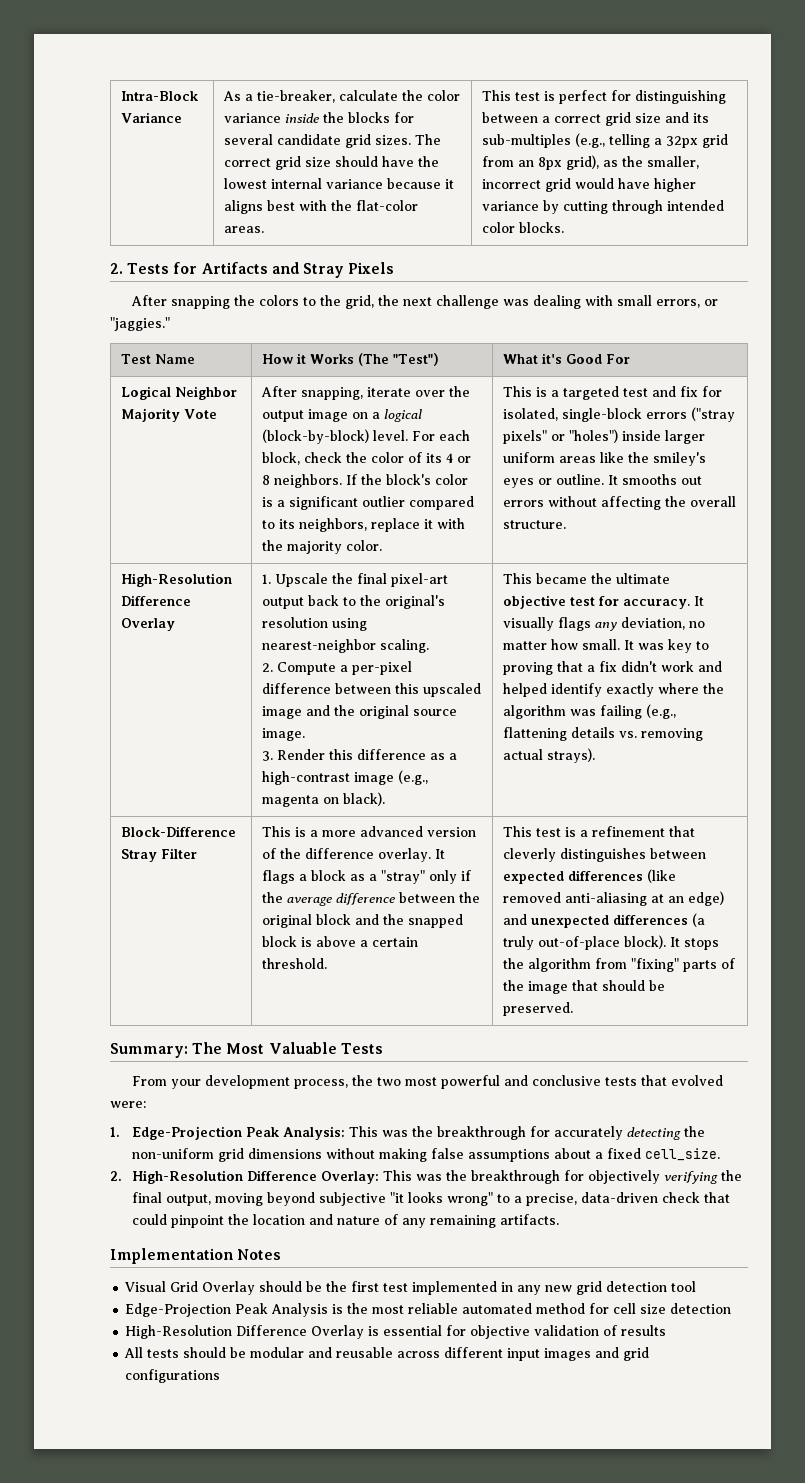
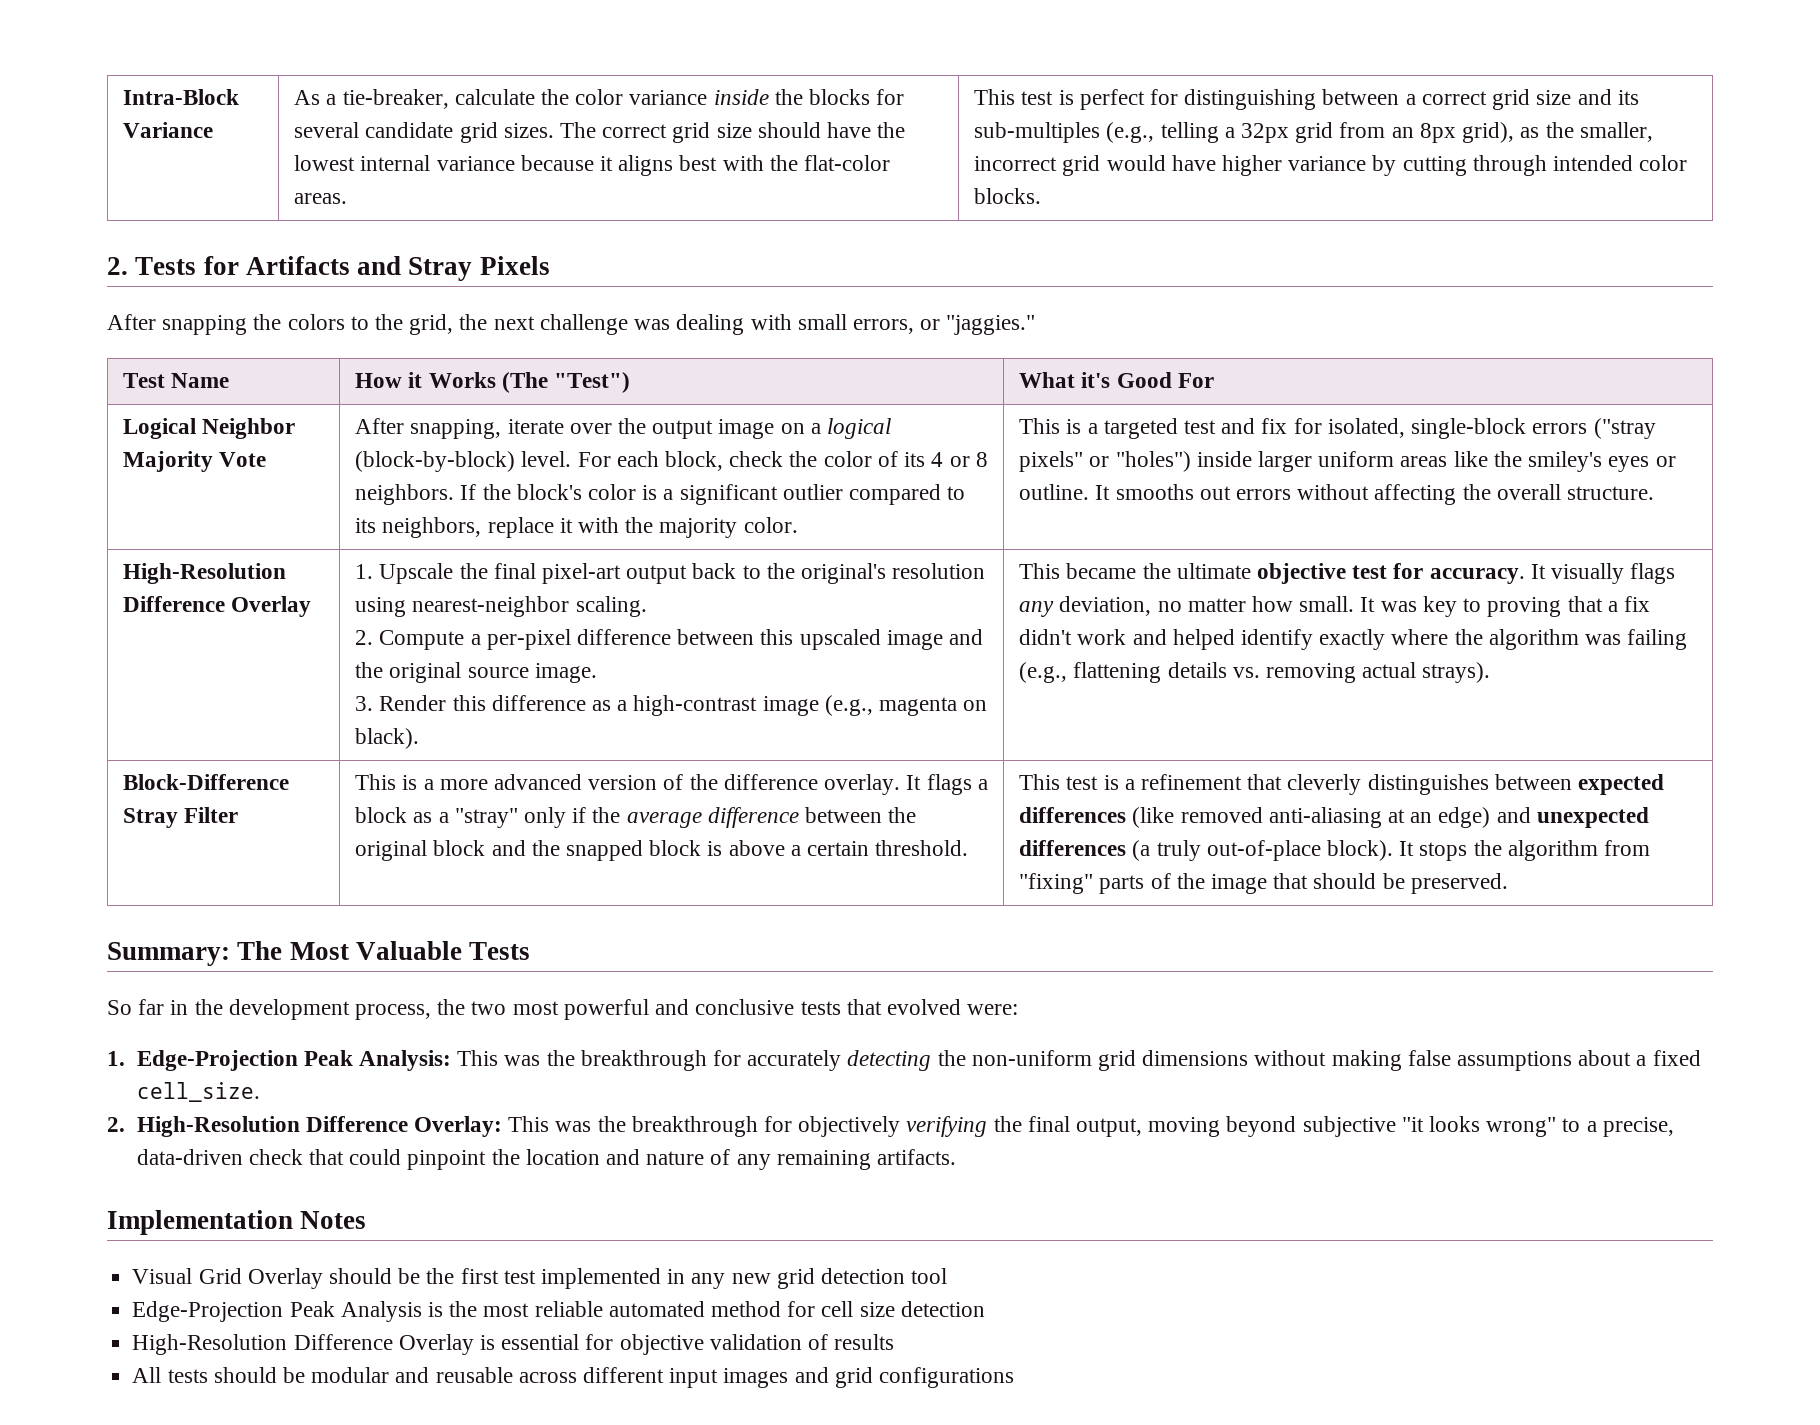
- From your development process, the two most powerful and conclusive tests that evolved were:
+ So far in the development process, the two most powerful and conclusive tests that evolved were:

